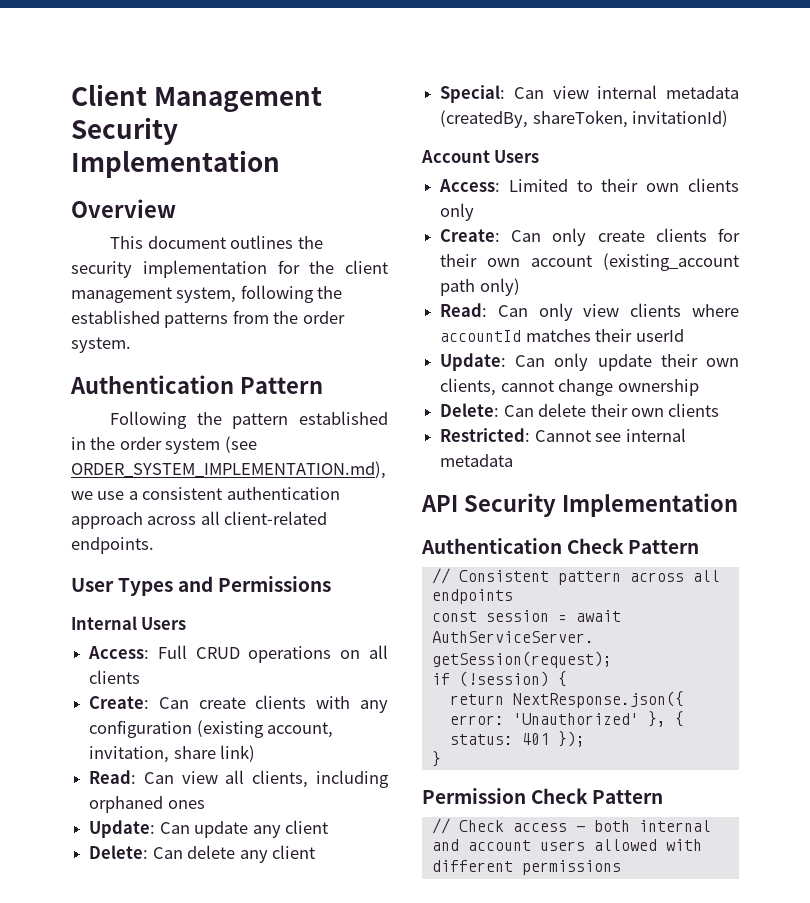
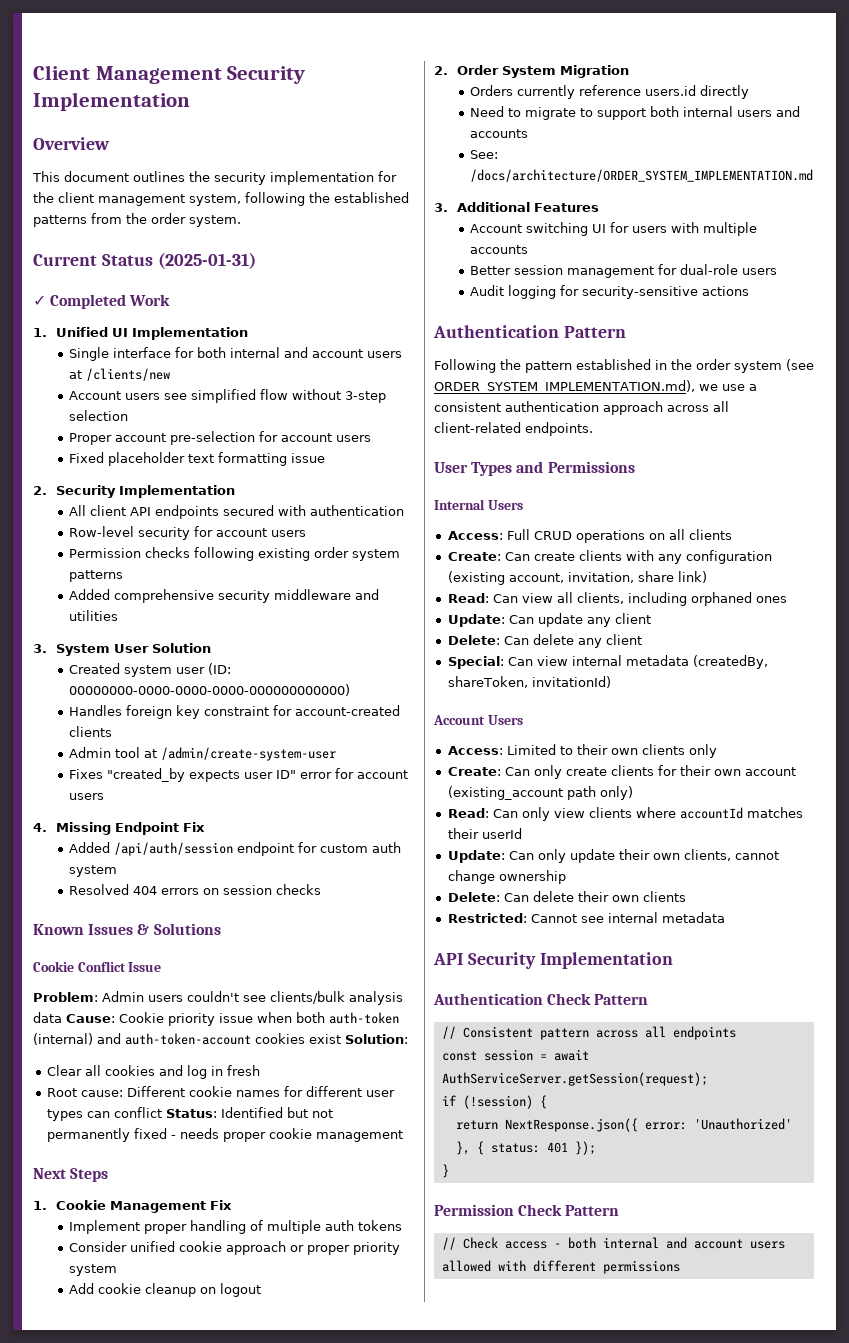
+ Current Status (2025-01-31)
+ ✓ Completed Work
+ 1. Unified UI Implementation
+ Single interface for both internal and account users at /clients/new
+ Account users see simplified flow without 3-step selection
+ Proper account pre-selection for account users
+ Fixed placeholder text formatting issue
+ 2. Security Implementation
+ All client API endpoints secured with authentication
+ Row-level security for account users
+ Permission checks following existing order system patterns
+ Added comprehensive security middleware and utilities
+ 3. System User Solution
+ Created system user (ID: 00000000-0000-0000-0000-000000000000)
+ Handles foreign key constraint for account-created clients
+ Admin tool at /admin/create-system-user
+ Fixes "created_by expects user ID" error for account users
+ 4. Missing Endpoint Fix
+ Added /api/auth/session endpoint for custom auth system
+ Resolved 404 errors on session checks
+ Known Issues & Solutions
+ Cookie Conflict Issue
+ Problem: Admin users couldn't see clients/bulk analysis data Cause: Cookie priority issue when both auth-token (internal) and auth-token-account cookies exist Solution:
+ Clear all cookies and log in fresh
+ Root cause: Different cookie names for different user types can conflict Status: Identified but not permanently fixed - needs proper cookie management
+ Next Steps
+ 1. Cookie Management Fix
+ Implement proper handling of multiple auth tokens
+ Consider unified cookie approach or proper priority system
+ Add cookie cleanup on logout
+ 2. Order System Migration
+ Orders currently reference users.id directly
+ Need to migrate to support both internal users and accounts
+ See: /docs/architecture/ORDER_SYSTEM_IMPLEMENTATION.md
+ 3. Additional Features
+ Account switching UI for users with multiple accounts
+ Better session management for dual-role users
+ Audit logging for security-sensitive actions

